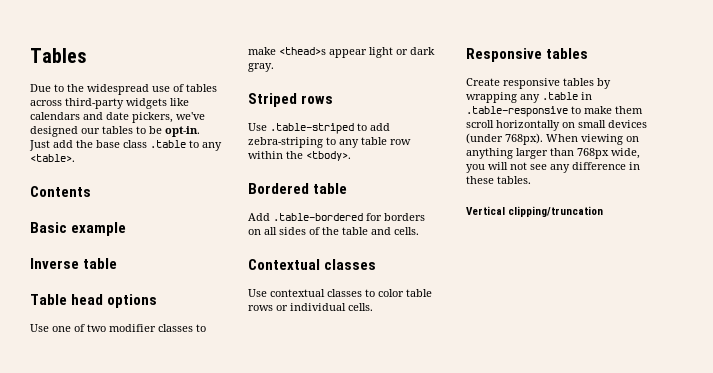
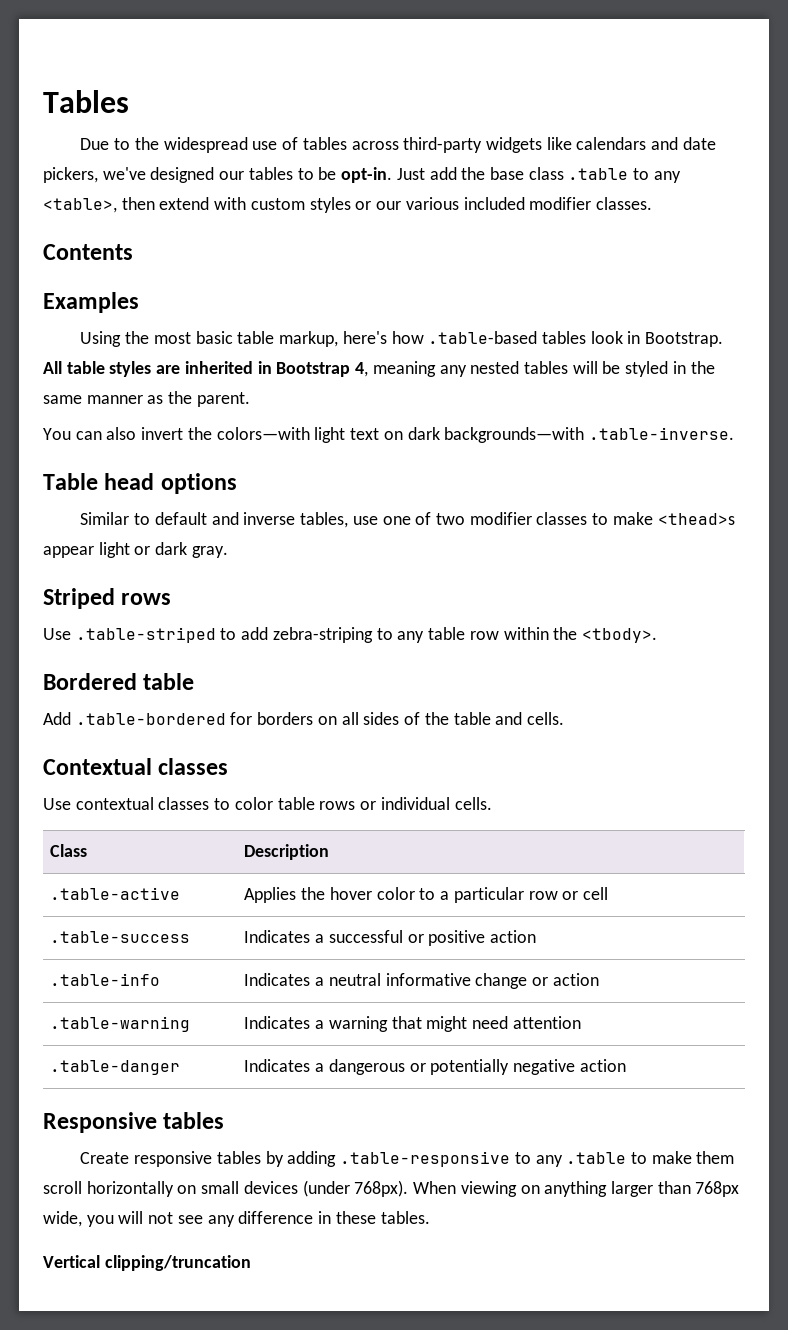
- Just add the base class .table to any <table>.
+ Just add the base class .table to any <table>, then extend with custom styles or our various included modifier classes.
  Contents
- Basic example
- Inverse table
+ Examples
+ Using the most basic table markup, here's how .table-based tables look in Bootstrap. All table styles are inherited in Bootstrap 4, meaning any nested tables will be styled in the same manner as the parent.
+ You can also invert the colors—with light text on dark backgrounds—with .table-inverse.
  Table head options
- Use one of two modifier classes to make <thead>s appear light or dark gray.
+ Similar to default and inverse tables, use one of two modifier classes to make <thead>s appear light or dark gray.
+ Class | Description
+ .table-active | Applies the hover color to a particular row or cell
+ .table-success | Indicates a successful or positive action
+ .table-info | Indicates a neutral informative change or action
+ .table-warning | Indicates a warning that might need attention
+ .table-danger | Indicates a dangerous or potentially negative action
- Create responsive tables by wrapping any .table in .table-responsive to make them scroll horizontally on small devices (under 768px).
+ Create responsive tables by adding .table-responsive to any .table to make them scroll horizontally on small devices (under 768px).

